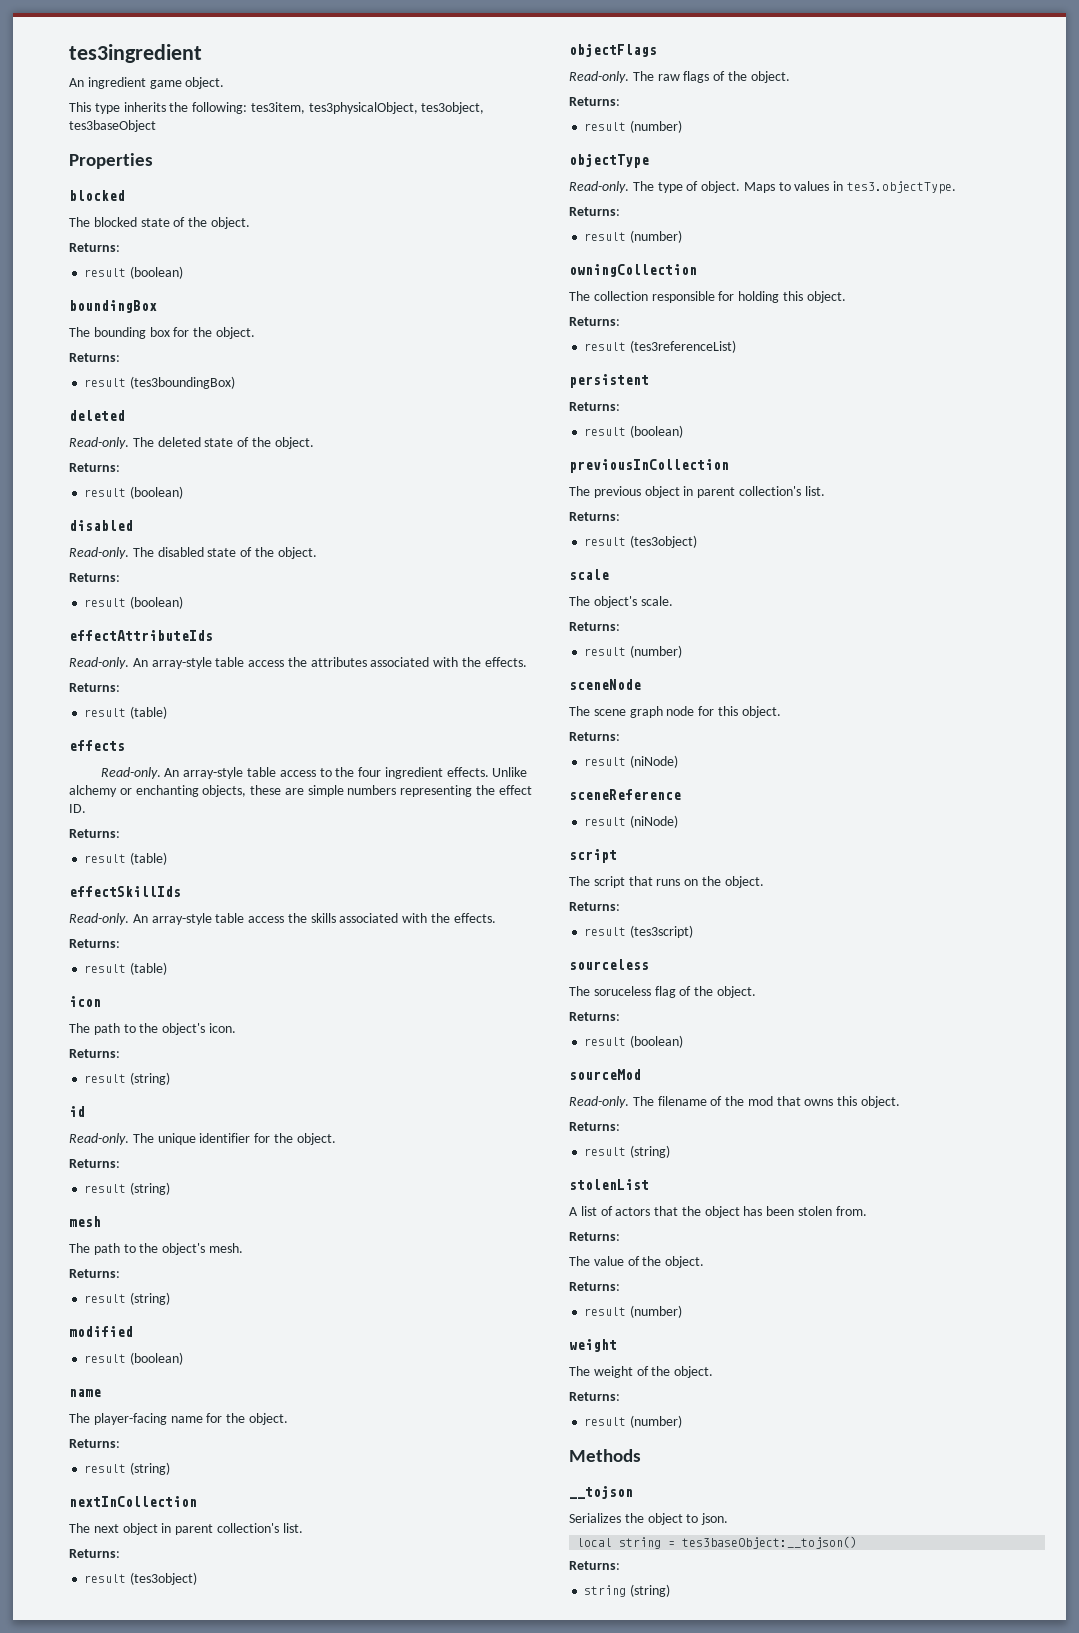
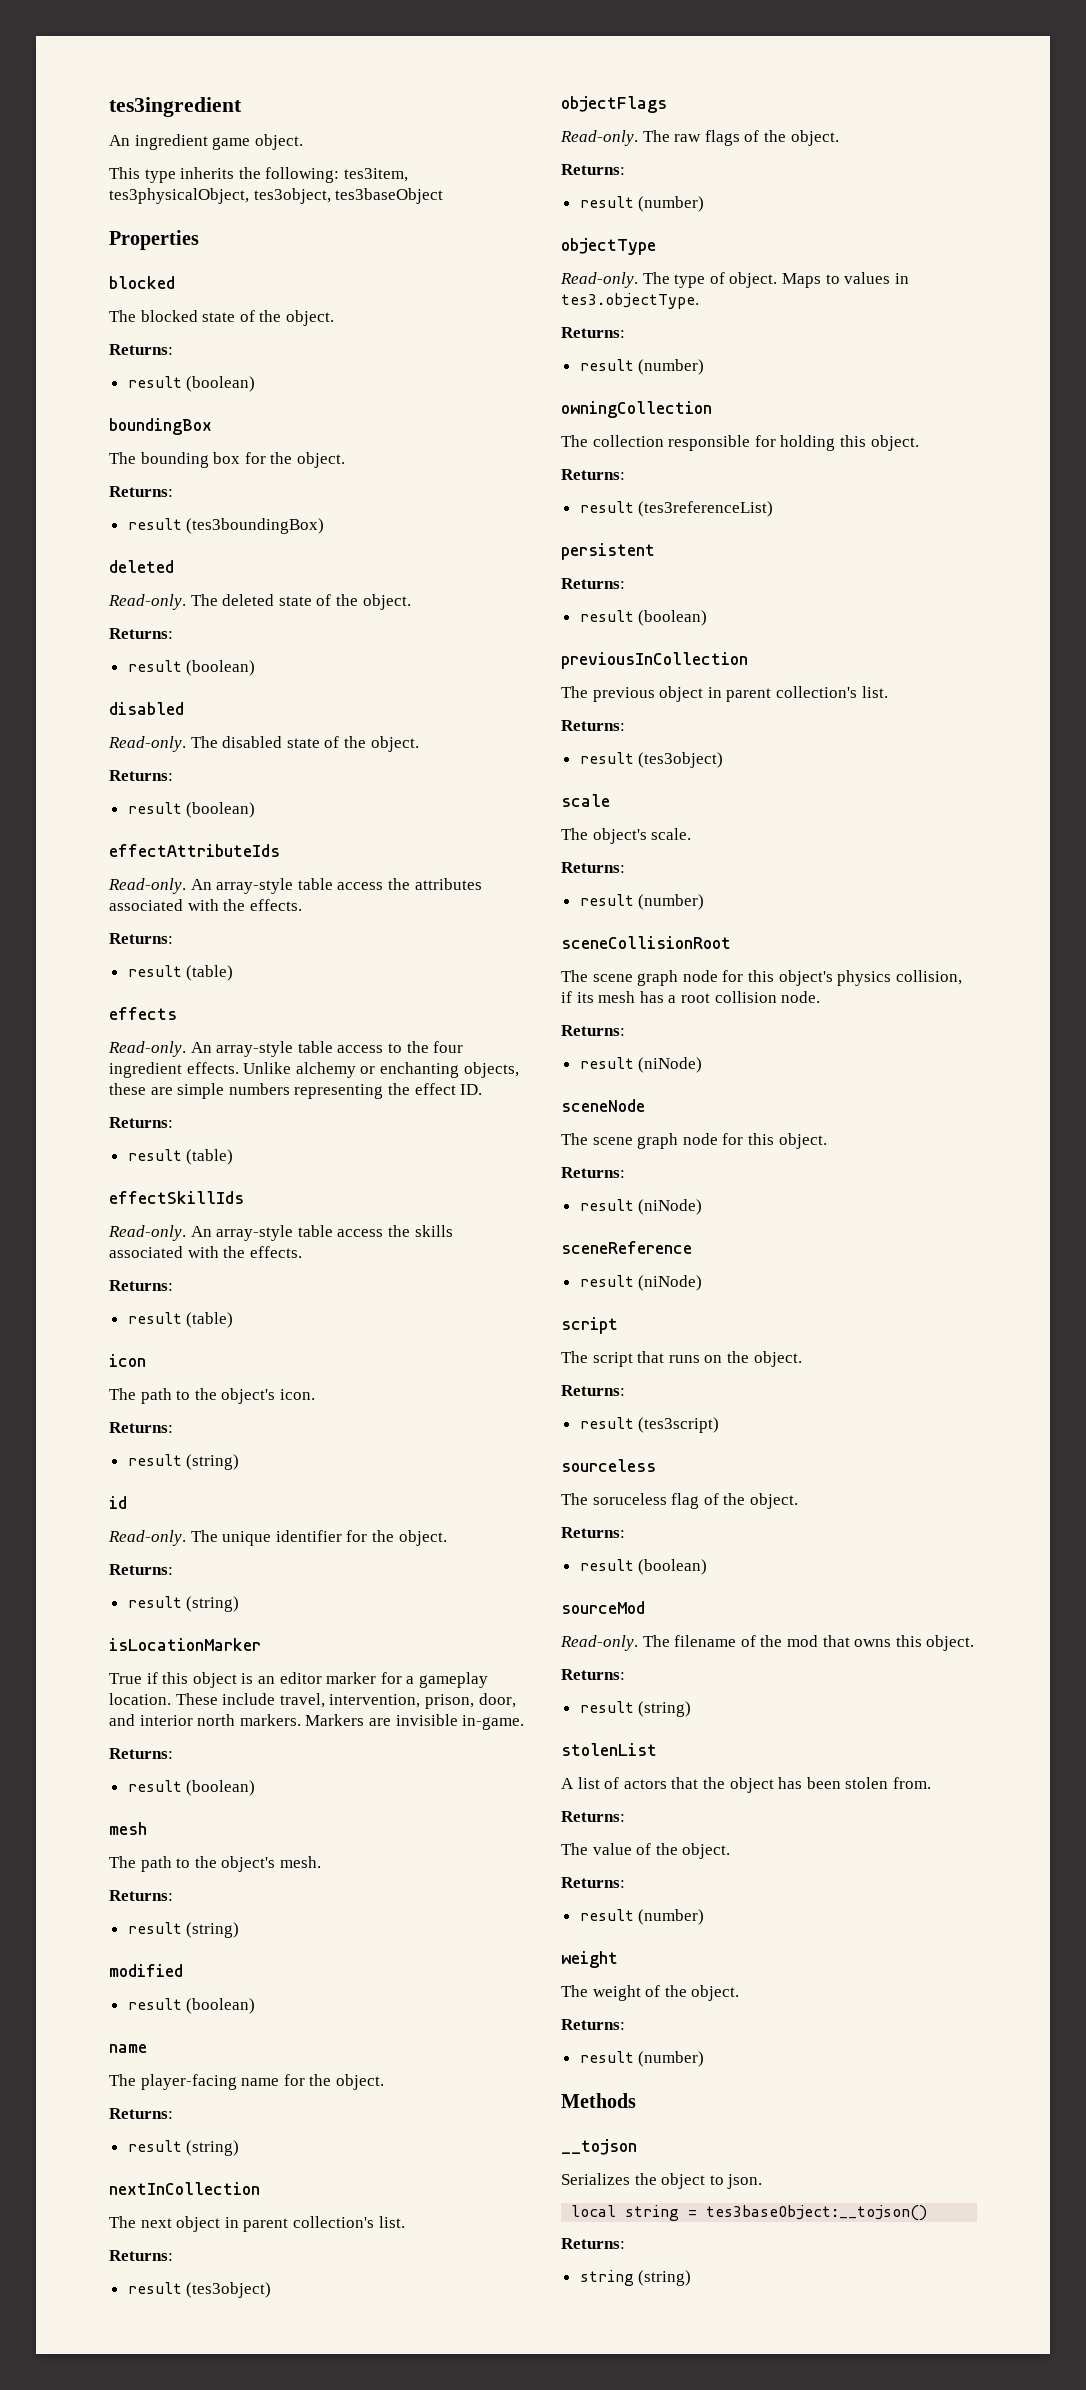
+ isLocationMarker
+ True if this object is an editor marker for a gameplay location. These include travel, intervention, prison, door, and interior north markers. Markers are invisible in-game.
+ Returns:
+ result (boolean)
+ sceneCollisionRoot
+ The scene graph node for this object's physics collision, if its mesh has a root collision node.
+ Returns:
+ result (niNode)

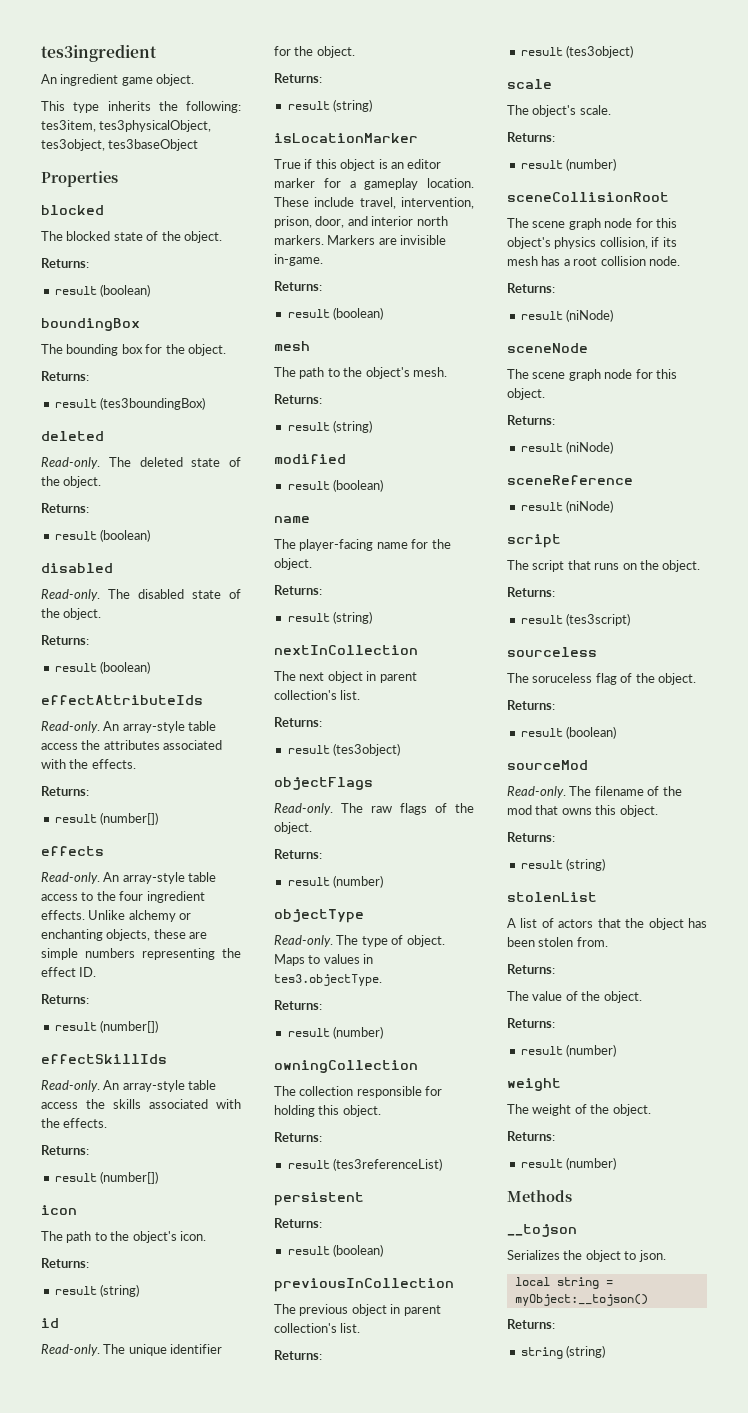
  An array-style table access the attributes associated with the effects.
  Returns:
- result (table)
+ result (number[])
  Unlike alchemy or enchanting objects, these are simple numbers representing the effect ID.
  Returns:
- result (table)
+ result (number[])
  An array-style table access the skills associated with the effects.
  Returns:
- result (table)
+ result (number[])
- local string = tes3baseObject:__tojson()
+ local string = myObject:__tojson()

